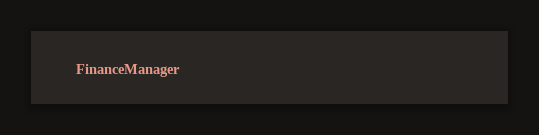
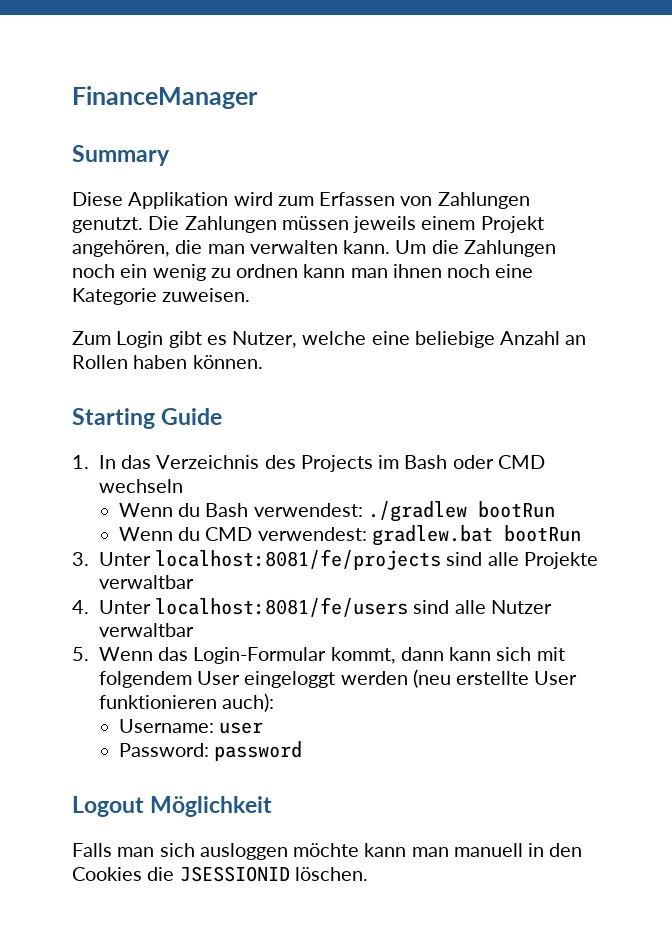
+ Summary
+ Diese Applikation wird zum Erfassen von Zahlungen genutzt. Die Zahlungen müssen jeweils einem Projekt angehören, die man verwalten kann. Um die Zahlungen noch ein wenig zu ordnen kann man ihnen noch eine Kategorie zuweisen.
+ Zum Login gibt es Nutzer, welche eine beliebige Anzahl an Rollen haben können.
+ Starting Guide
+ 1. In das Verzeichnis des Projects im Bash oder CMD wechseln
+ Wenn du Bash verwendest: ./gradlew bootRun
+ Wenn du CMD verwendest: gradlew.bat bootRun
+ 3. Unter localhost:8081/fe/projects sind alle Projekte verwaltbar
+ 4. Unter localhost:8081/fe/users sind alle Nutzer verwaltbar
+ 5. Wenn das Login-Formular kommt, dann kann sich mit folgendem User eingeloggt werden (neu erstellte User funktionieren auch):
+ Username: user
+ Password: password
+ Logout Möglichkeit
+ Falls man sich ausloggen möchte kann man manuell in den Cookies die JSESSIONID löschen.

